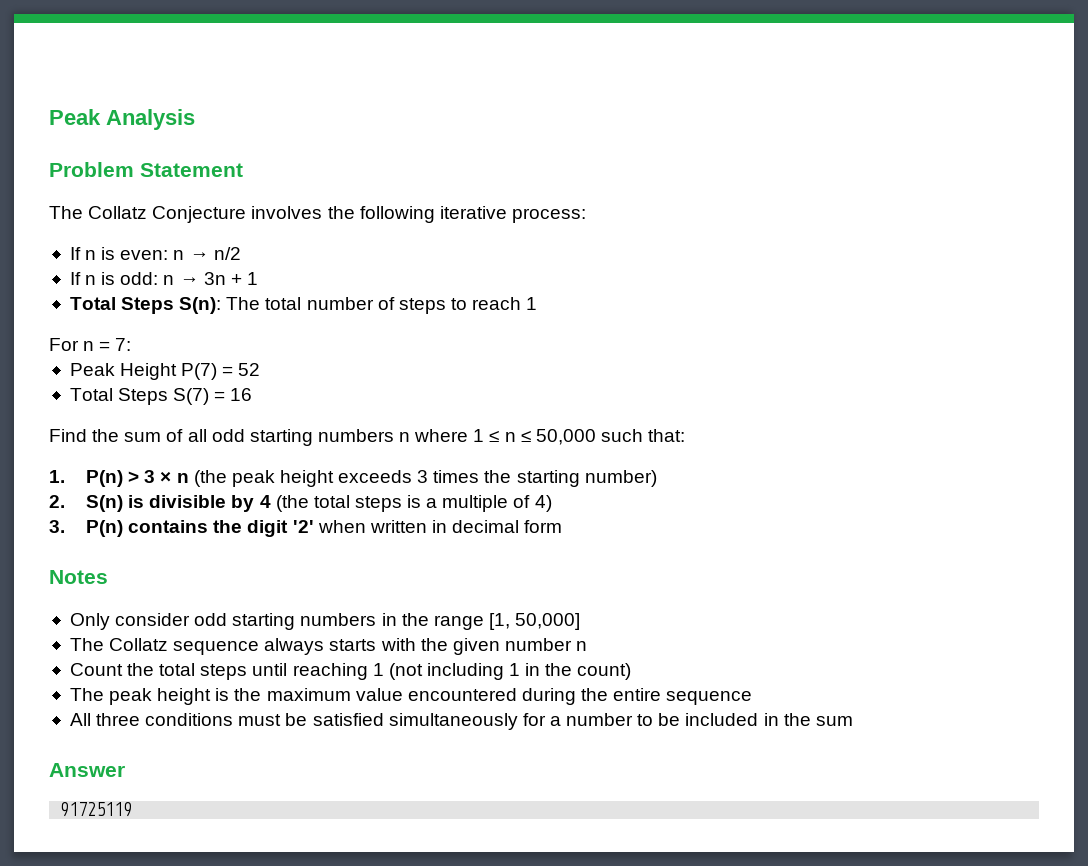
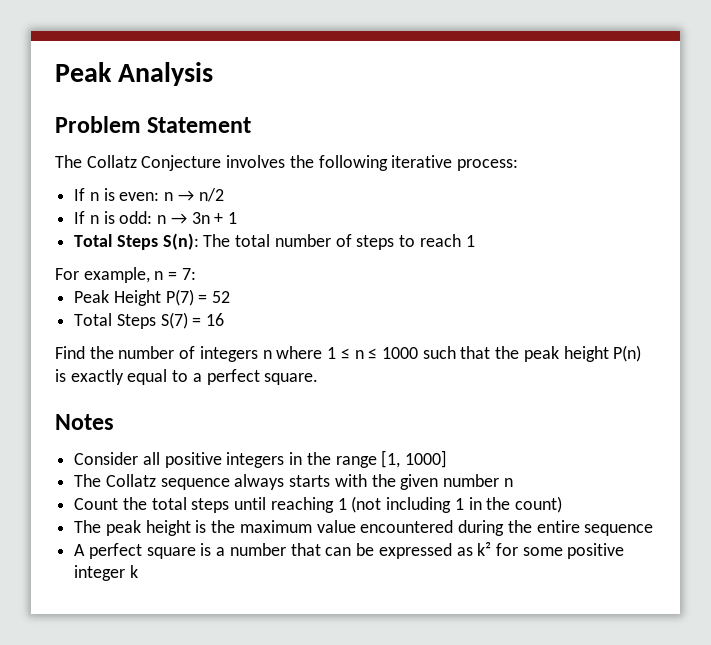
- For n = 7:
+ For example, n = 7:
- Find the sum of all odd starting numbers n where 1 ≤ n ≤ 50,000 such that:
- 1. P(n) > 3 × n (the peak height exceeds 3 times the starting number)
- 2. S(n) is divisible by 4 (the total steps is a multiple of 4)
- 3. P(n) contains the digit '2' when written in decimal form
+ Find the number of integers n where 1 ≤ n ≤ 1000 such that the peak height P(n) is exactly equal to a perfect square.
  Notes
- Only consider odd starting numbers in the range [1, 50,000]
+ Consider all positive integers in the range [1, 1000]
- All three conditions must be satisfied simultaneously for a number to be included in the sum
- Answer
- 91725119
+ A perfect square is a number that can be expressed as k² for some positive integer k

